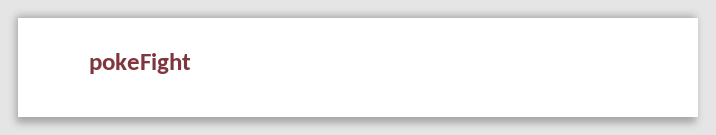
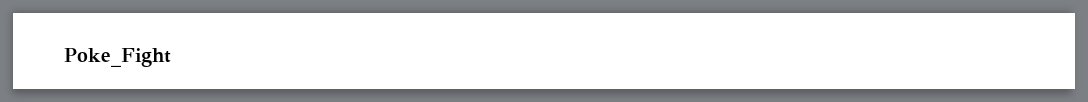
- pokeFight
+ Poke_Fight

